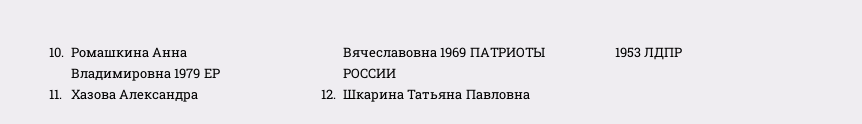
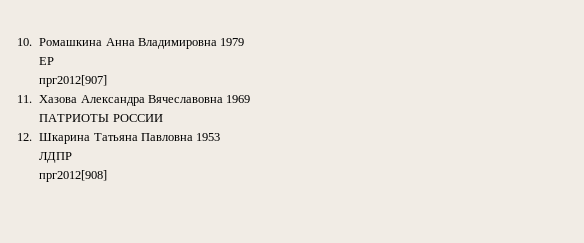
- 10. Ромашкина Анна Владимировна 1979 ЕР
+ 10. Ромашкина Анна Владимировна 1979
+ ЕР
+ прг2012[907]
- 11. Хазова Александра Вячеславовна 1969 ПАТРИОТЫ РОССИИ
+ 11. Хазова Александра Вячеславовна 1969
+ ПАТРИОТЫ РОССИИ
- 12. Шкарина Татьяна Павловна 1953 ЛДПР
+ 12. Шкарина Татьяна Павловна 1953
+ ЛДПР
+ прг2012[908]

